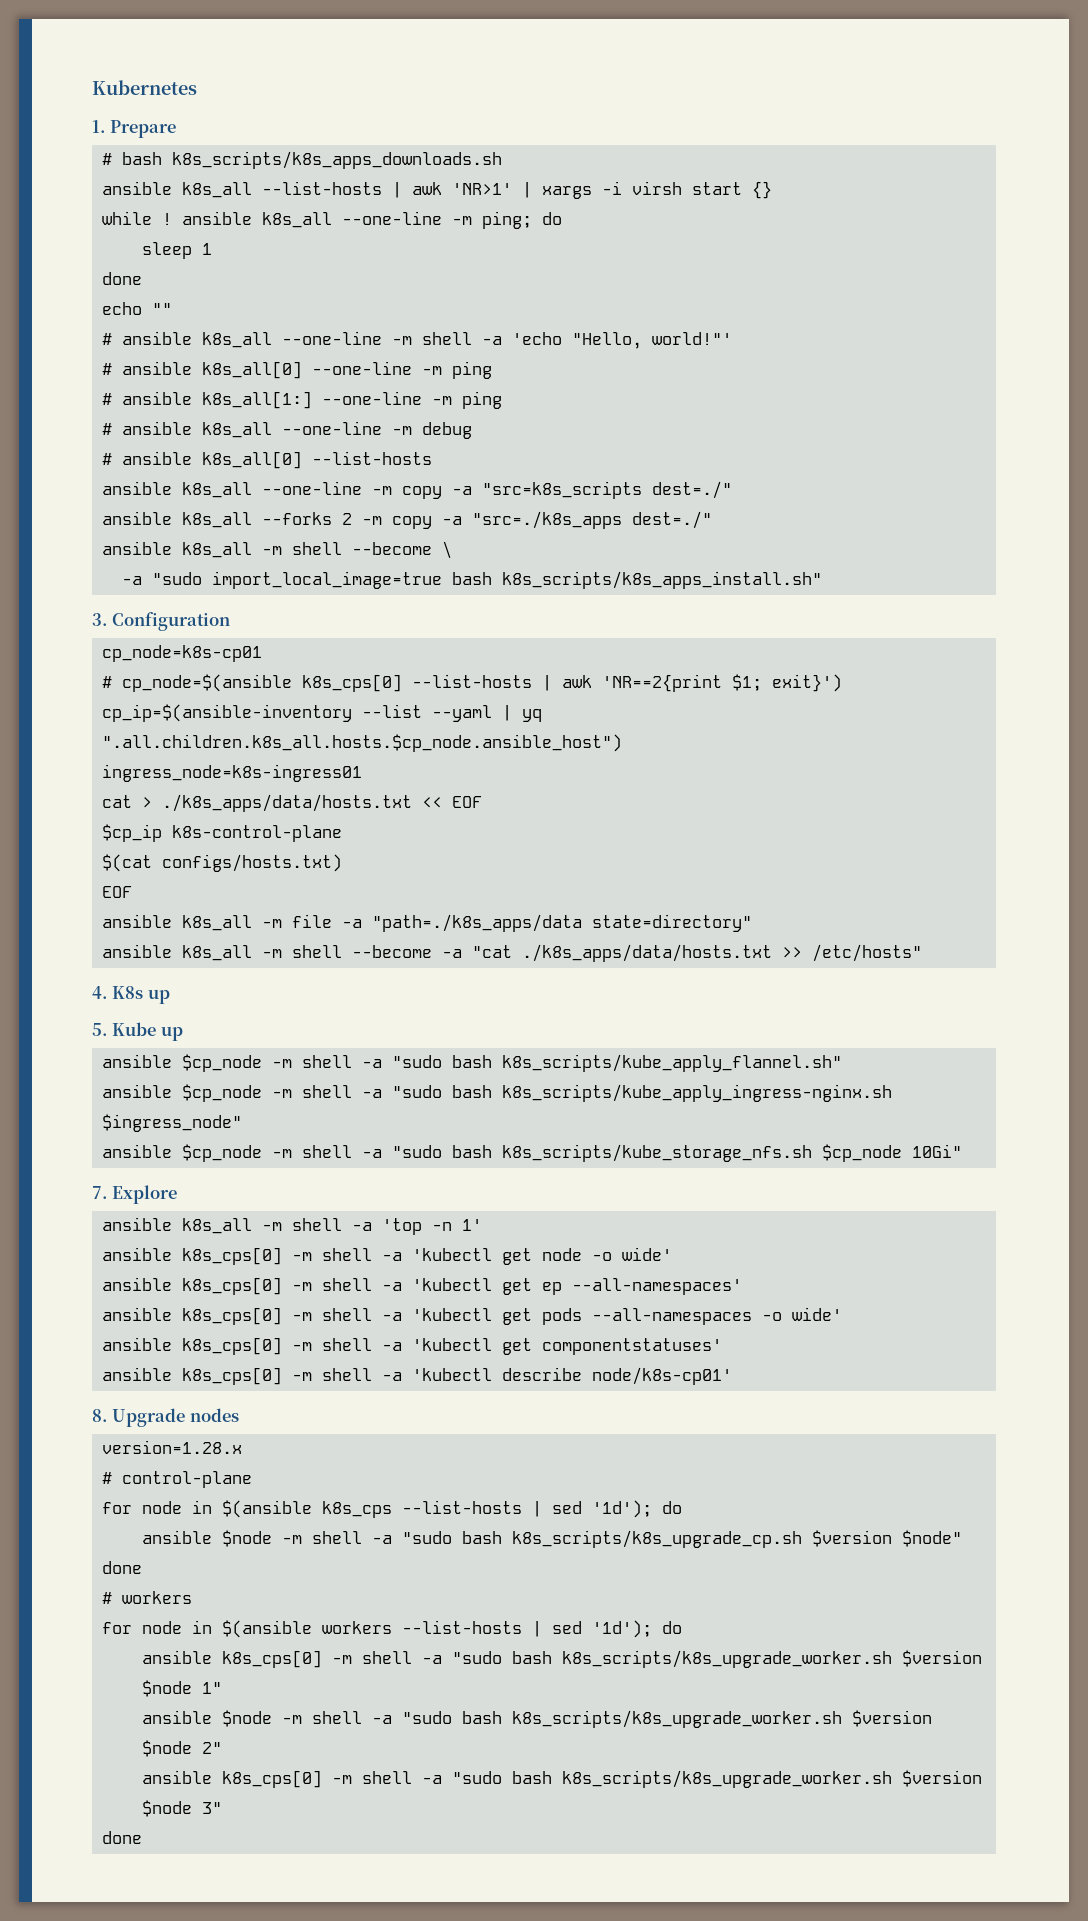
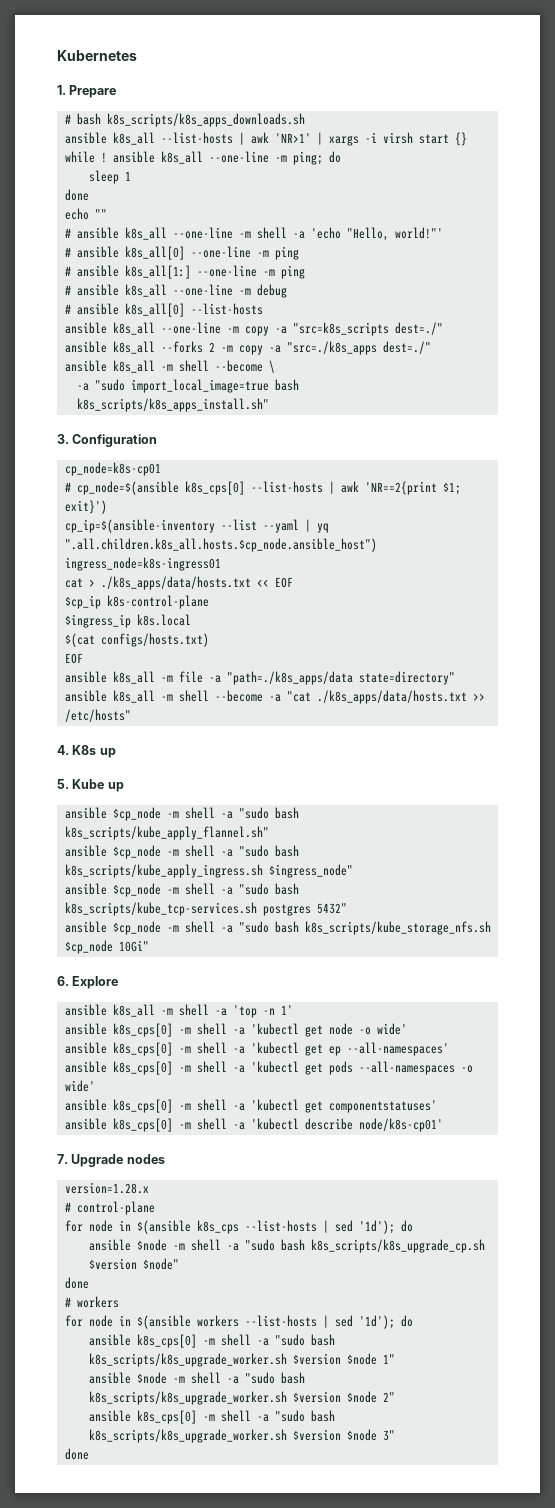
+ $ingress_ip k8s.local
- ansible $cp_node -m shell -a "sudo bash k8s_scripts/kube_apply_ingress-nginx.sh $ingress_node"
+ ansible $cp_node -m shell -a "sudo bash k8s_scripts/kube_apply_ingress.sh $ingress_node"
+ ansible $cp_node -m shell -a "sudo bash k8s_scripts/kube_tcp-services.sh postgres 5432"
- 7. Explore
+ 6. Explore
- 8. Upgrade nodes
+ 7. Upgrade nodes

